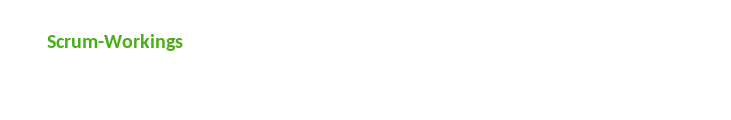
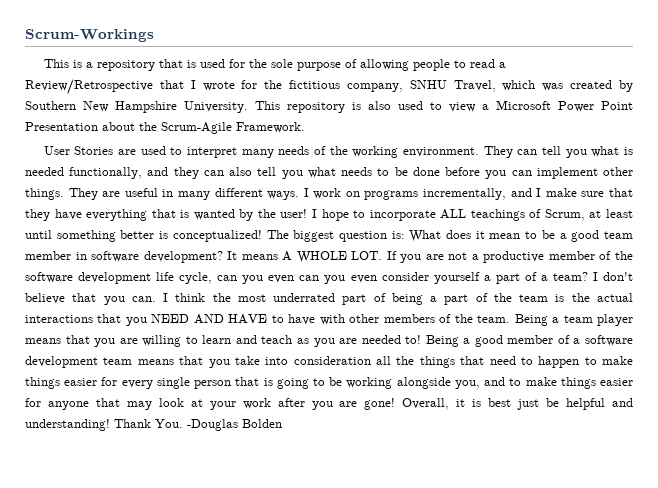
+ This is a repository that is used for the sole purpose of allowing people to read a Review/Retrospective that I wrote for the fictitious company, SNHU Travel, which was created by Southern New Hampshire University. This repository is also used to view a Microsoft Power Point Presentation about the Scrum-Agile Framework.
+ User Stories are used to interpret many needs of the working environment. They can tell you what is needed functionally, and they can also tell you what needs to be done before you can implement other things. They are useful in many different ways. I work on programs incrementally, and I make sure that they have everything that is wanted by the user! I hope to incorporate ALL teachings of Scrum, at least until something better is conceptualized! The biggest question is: What does it mean to be a good team member in software development? It means A WHOLE LOT. If you are not a productive member of the software development life cycle, can you even can you even consider yourself a part of a team? I don't believe that you can. I think the most underrated part of being a part of the team is the actual interactions that you NEED AND HAVE to have with other members of the team. Being a team player means that you are willing to learn and teach as you are needed to! Being a good member of a software development team means that you take into consideration all the things that need to happen to make things easier for every single person that is going to be working alongside you, and to make things easier for anyone that may look at your work after you are gone! Overall, it is best just be helpful and understanding! Thank You. -Douglas Bolden

